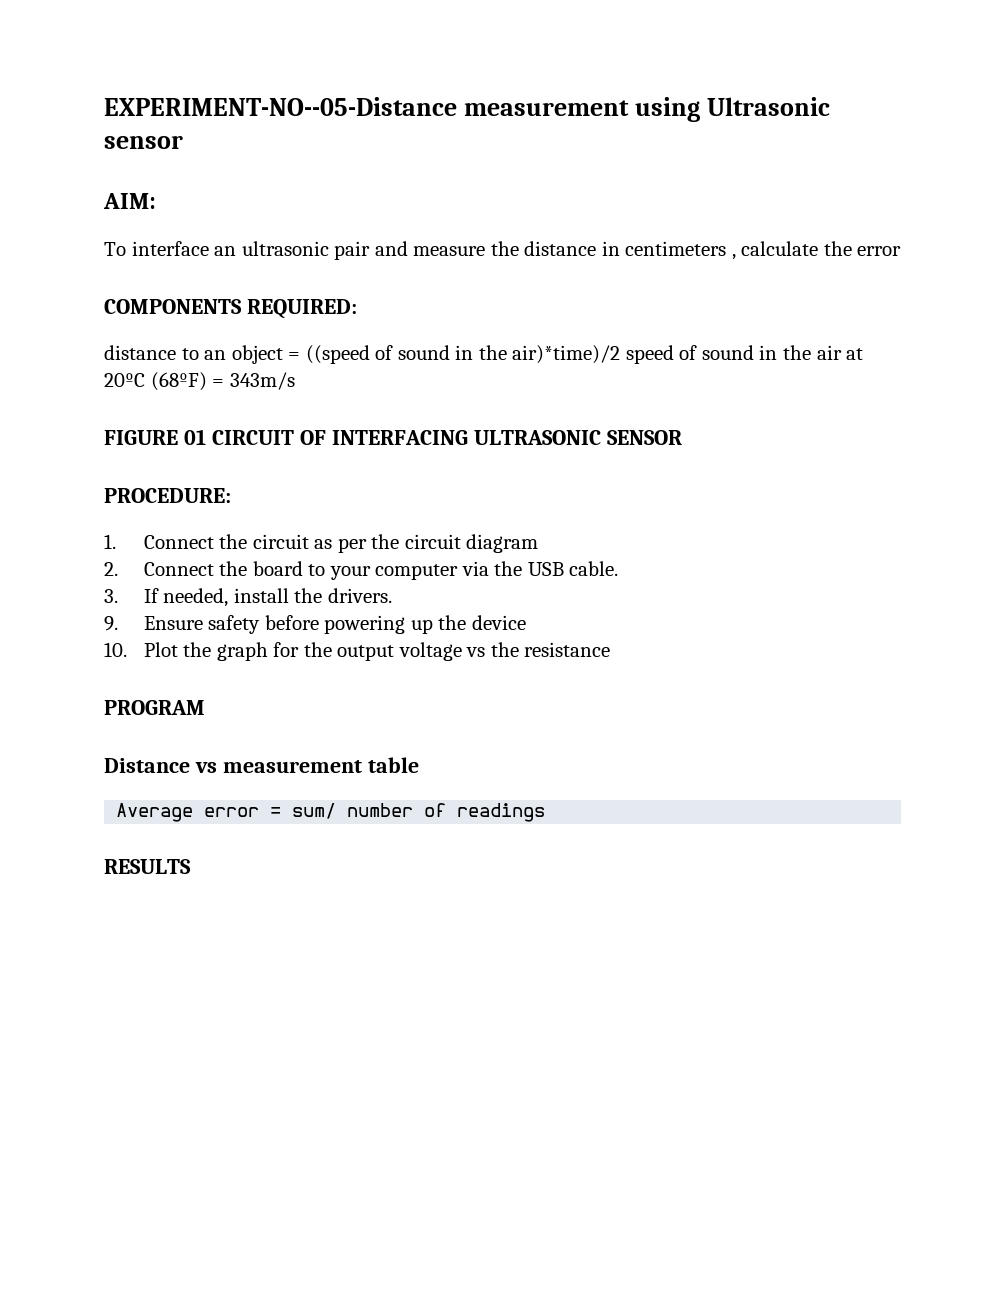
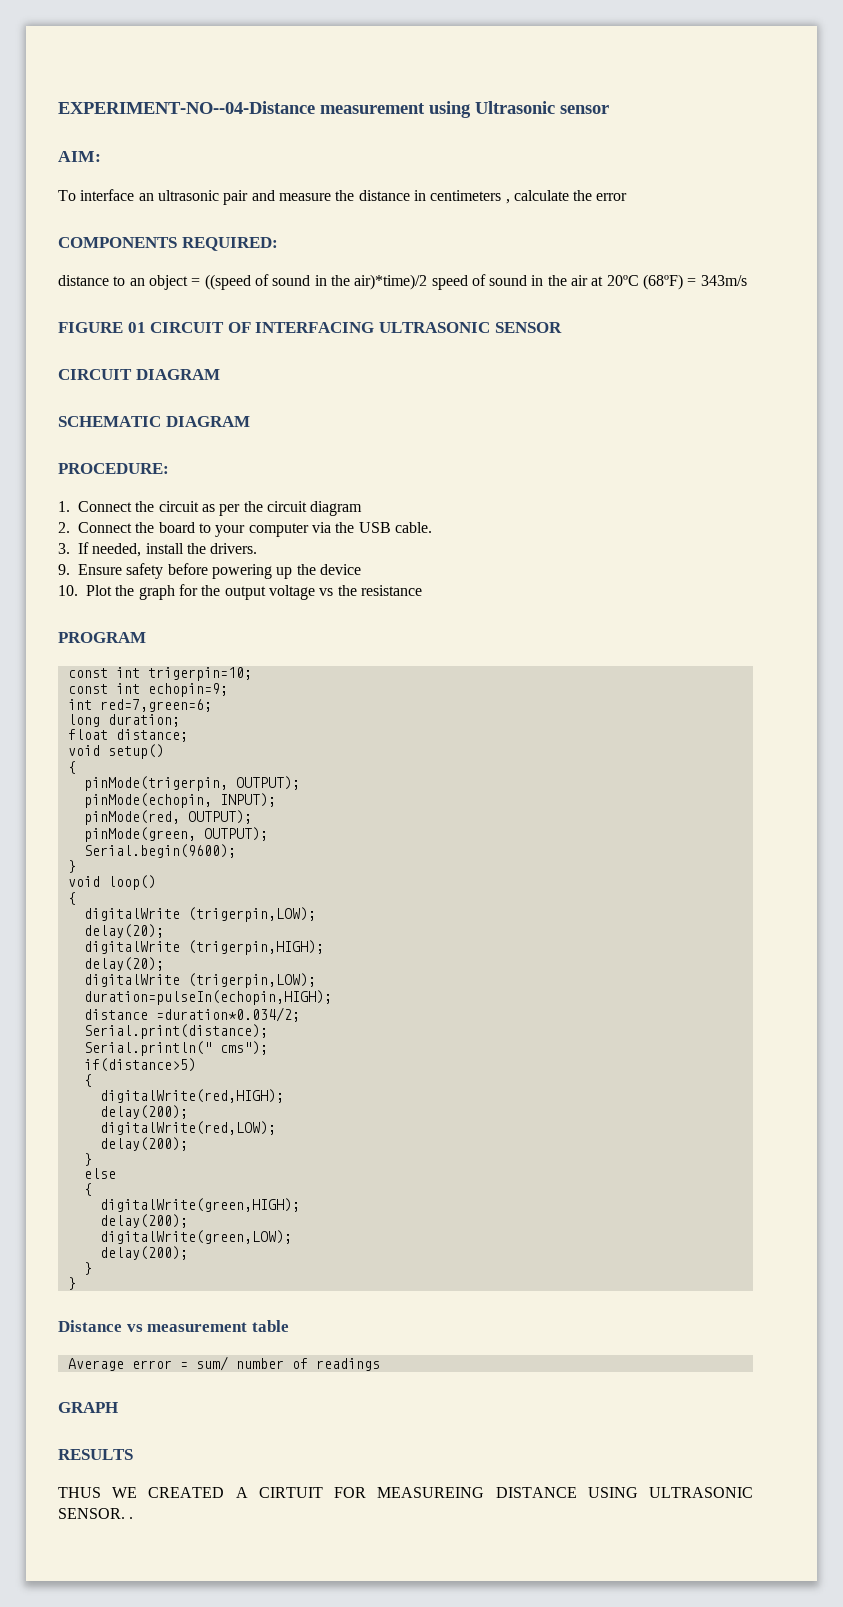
- EXPERIMENT-NO--05-Distance measurement using Ultrasonic sensor
+ EXPERIMENT-NO--04-Distance measurement using Ultrasonic sensor
+ CIRCUIT DIAGRAM
+ SCHEMATIC DIAGRAM
+ const int trigerpin=10;
+ const int echopin=9;
+ int red=7,green=6;
+ long duration;
+ float distance;
+ void setup()
+ {
+ pinMode(trigerpin, OUTPUT);
+ pinMode(echopin, INPUT);
+ pinMode(red, OUTPUT);
+ pinMode(green, OUTPUT);
+ Serial.begin(9600);
+ }
+ void loop()
+ {
+ digitalWrite (trigerpin,LOW);
+ delay(20);
+ digitalWrite (trigerpin,HIGH);
+ delay(20);
+ digitalWrite (trigerpin,LOW);
+ duration=pulseIn(echopin,HIGH);
+ distance =duration*0.034/2;
+ Serial.print(distance);
+ Serial.println(" cms");
+ if(distance>5)
+ {
+ digitalWrite(red,HIGH);
+ delay(200);
+ digitalWrite(red,LOW);
+ delay(200);
+ }
+ else
+ {
+ digitalWrite(green,HIGH);
+ delay(200);
+ digitalWrite(green,LOW);
+ delay(200);
+ }
+ }
+ GRAPH
+ THUS WE CREATED A CIRTUIT FOR MEASUREING DISTANCE USING ULTRASONIC SENSOR. .

